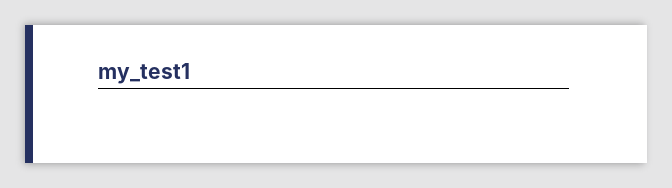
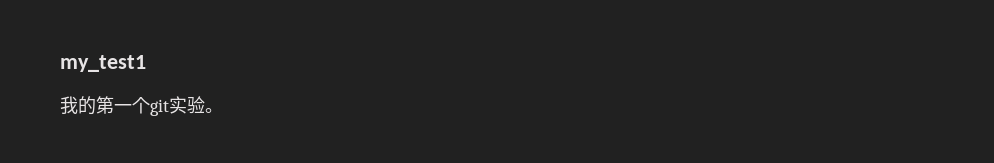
+ 我的第一个git实验。

